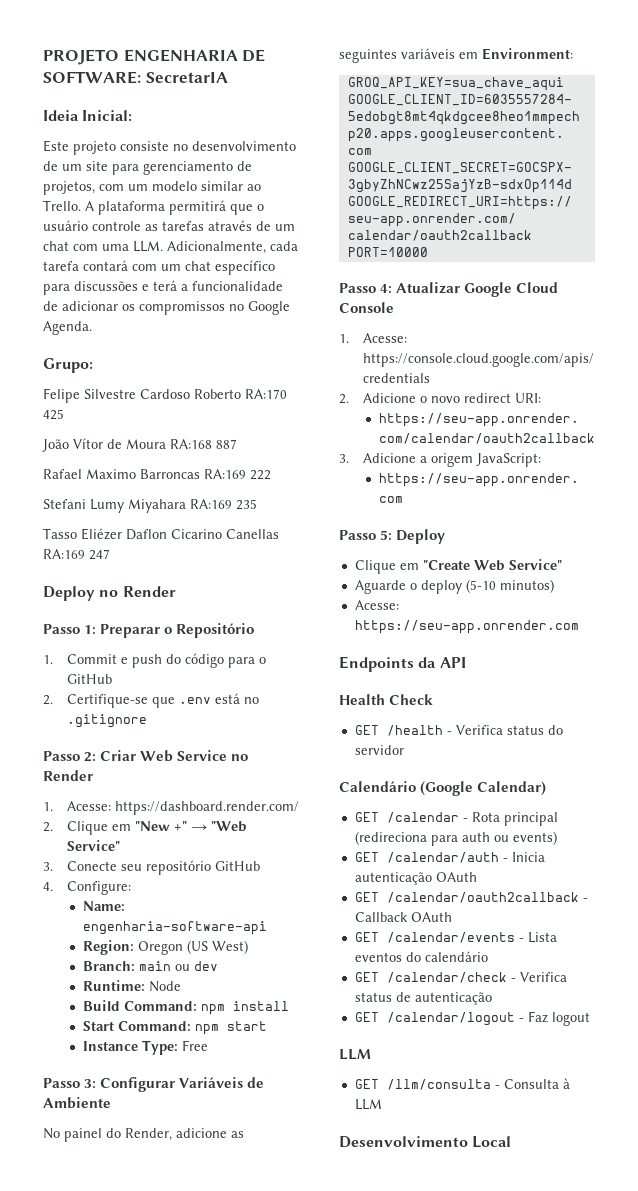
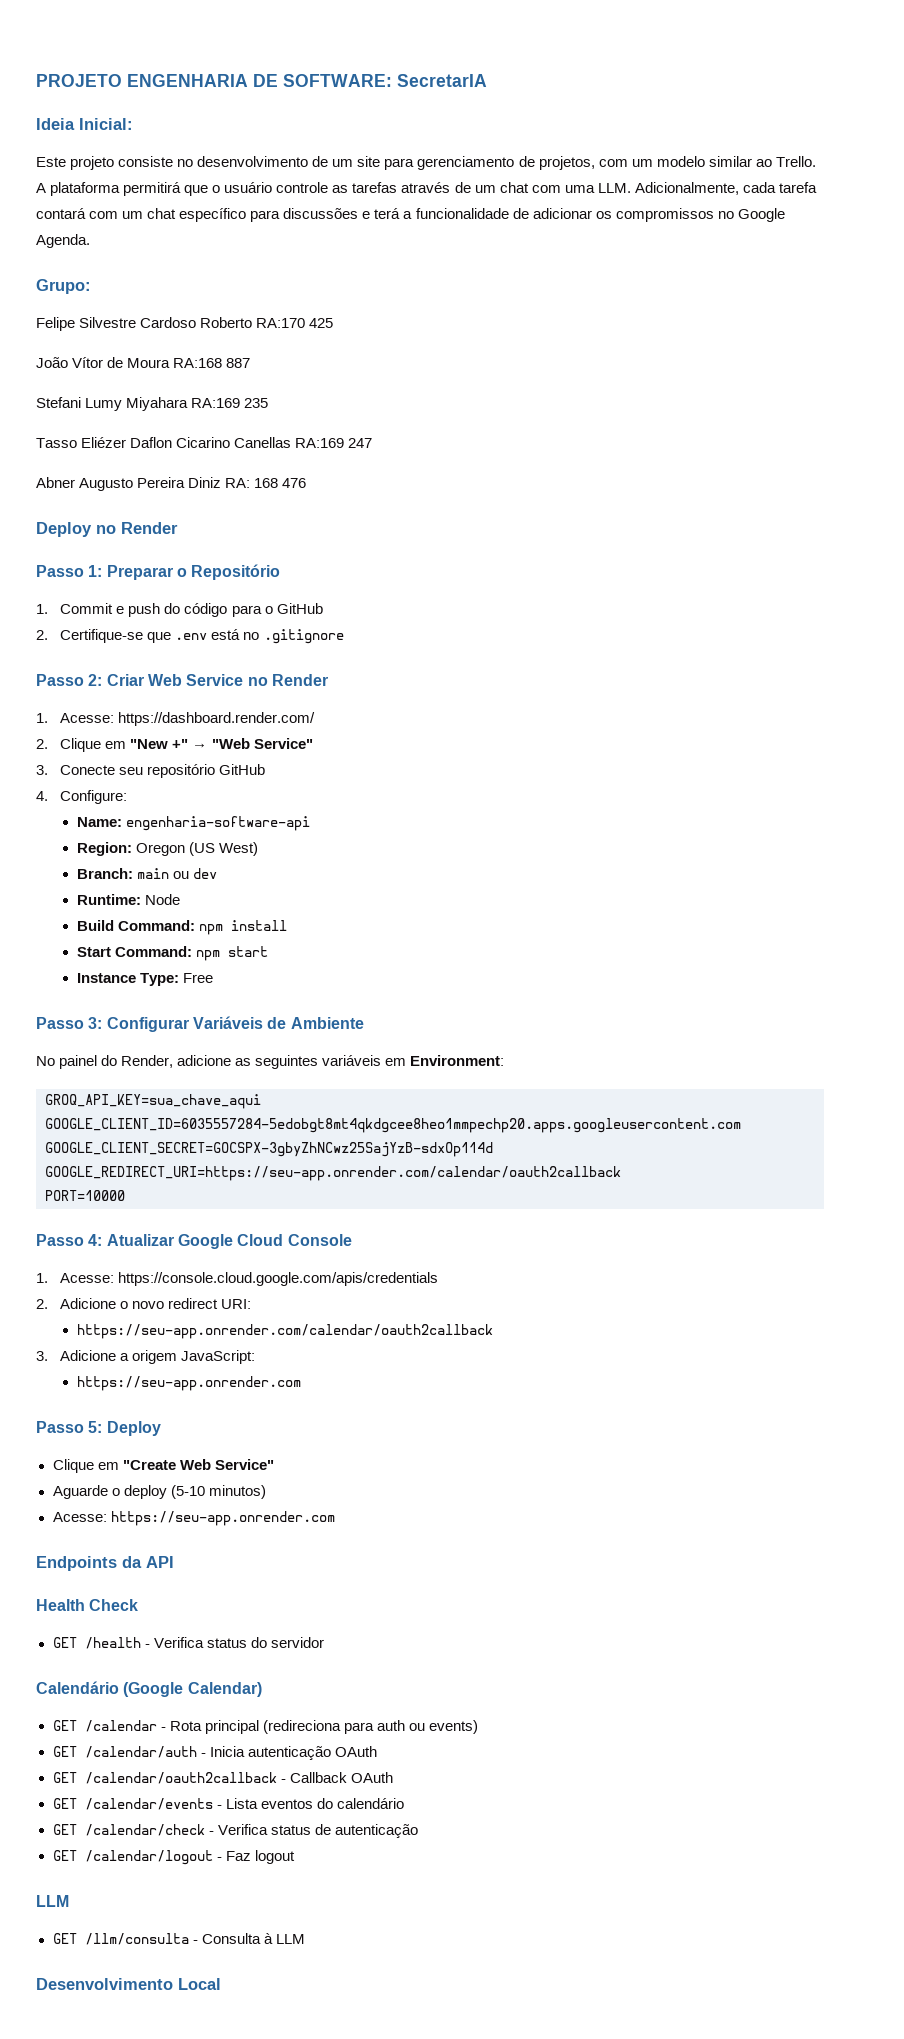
- Rafael Maximo Barroncas RA:169 222
+ Abner Augusto Pereira Diniz RA: 168 476

